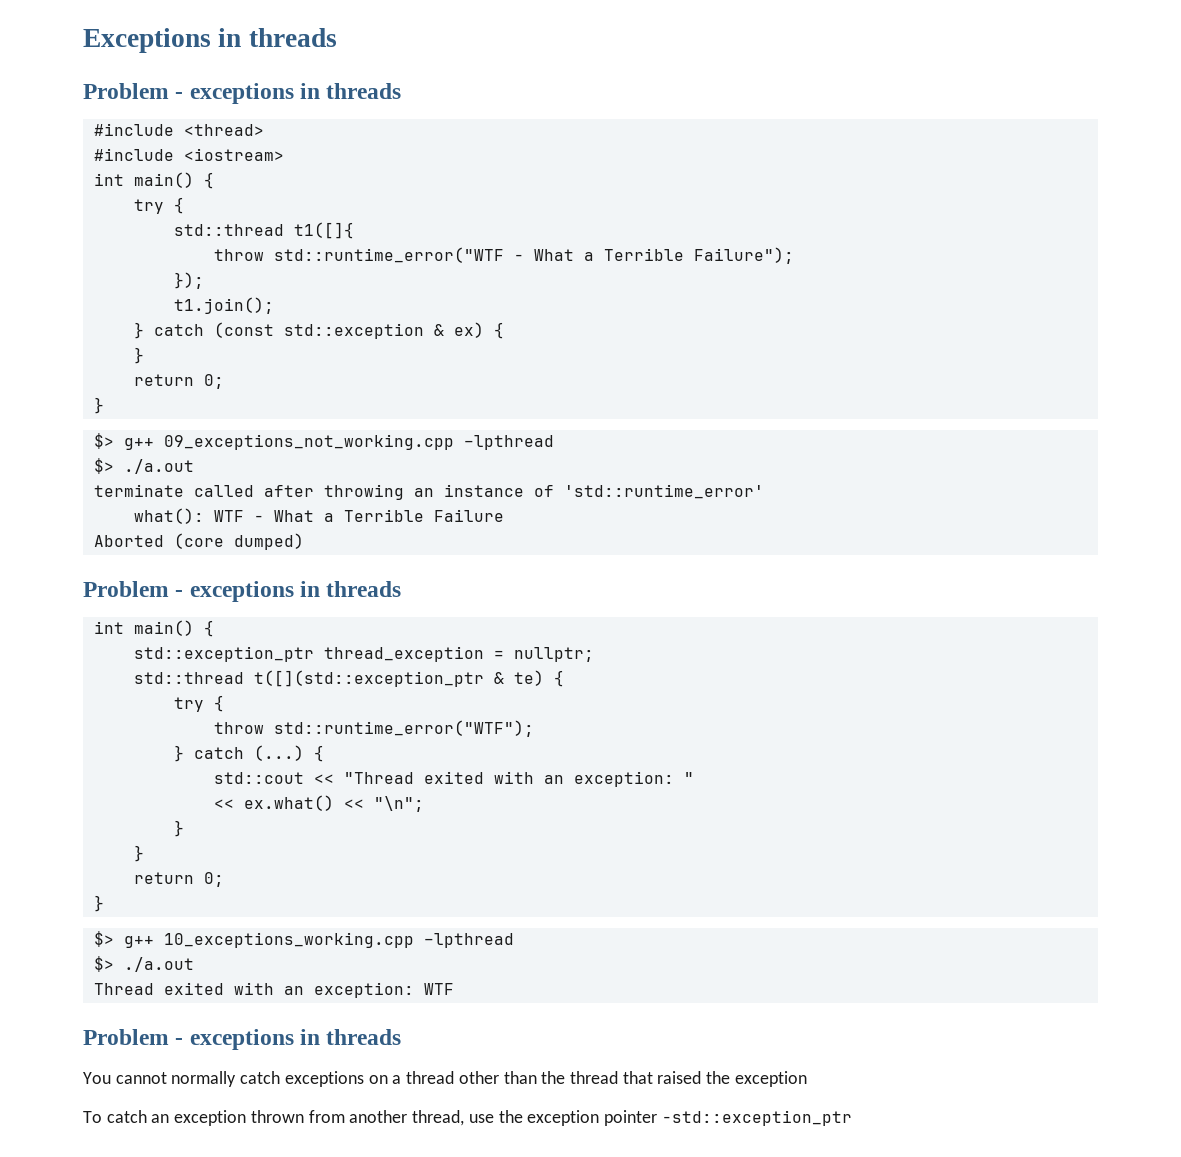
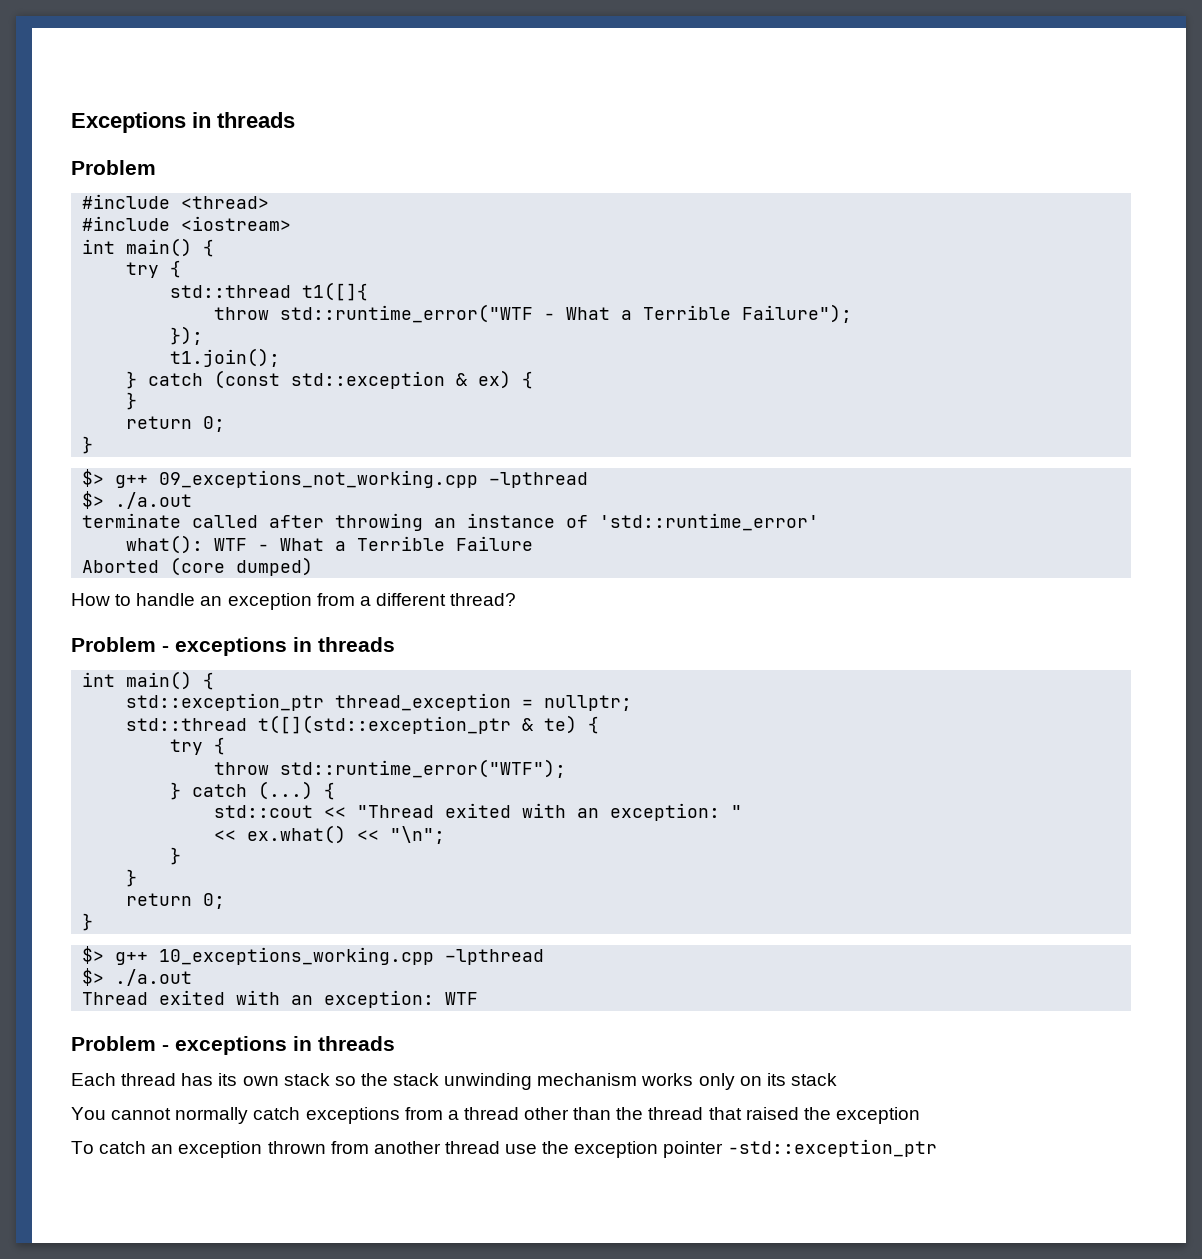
  Exceptions in threads
- Problem - exceptions in threads
+ Problem
+ How to handle an exception from a different thread?
+ Each thread has its own stack so the stack unwinding mechanism works only on its stack
- You cannot normally catch exceptions on a thread other than the thread that raised the exception
+ You cannot normally catch exceptions from a thread other than the thread that raised the exception
- To catch an exception thrown from another thread, use the exception pointer -std::exception_ptr
+ To catch an exception thrown from another thread use the exception pointer -std::exception_ptr

